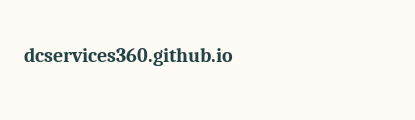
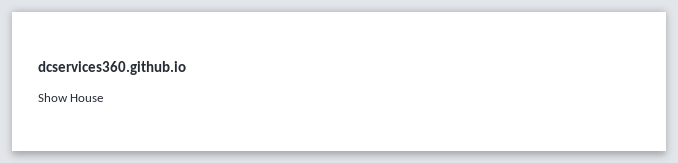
+ Show House

